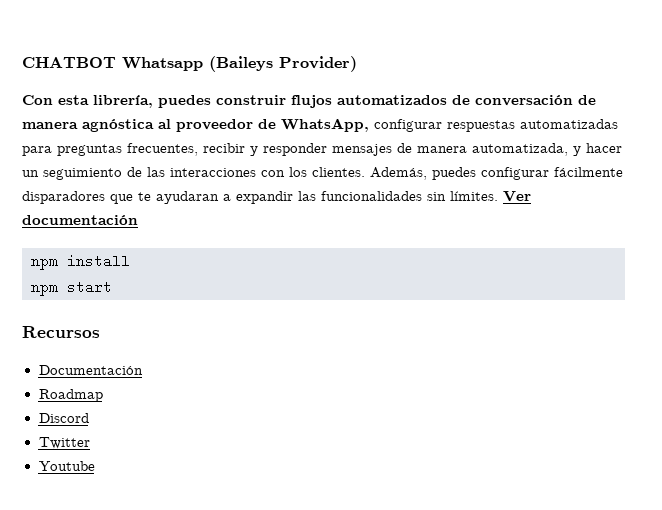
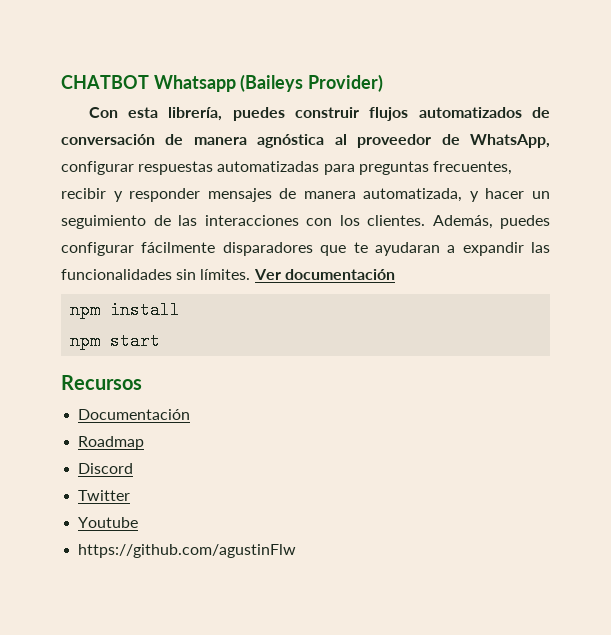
+ https://github.com/agustinFlw

